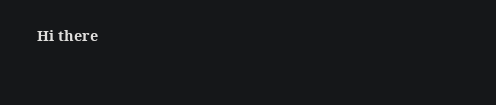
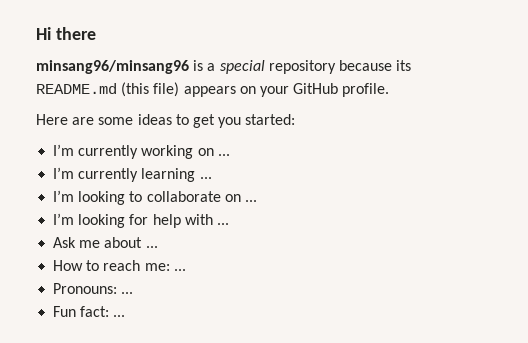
+ minsang96/minsang96 is a special repository because its README.md (this file) appears on your GitHub profile.
+ Here are some ideas to get you started:
+ I’m currently working on ...
+ I’m currently learning ...
+ I’m looking to collaborate on ...
+ I’m looking for help with ...
+ Ask me about ...
+ How to reach me: ...
+ Pronouns: ...
+ Fun fact: ...

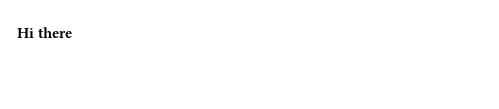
- minsang96/minsang96 is a special repository because its README.md (this file) appears on your GitHub profile.
- Here are some ideas to get you started:
- I’m currently working on ...
- I’m currently learning ...
- I’m looking to collaborate on ...
- I’m looking for help with ...
- Ask me about ...
- How to reach me: ...
- Pronouns: ...
- Fun fact: ...

